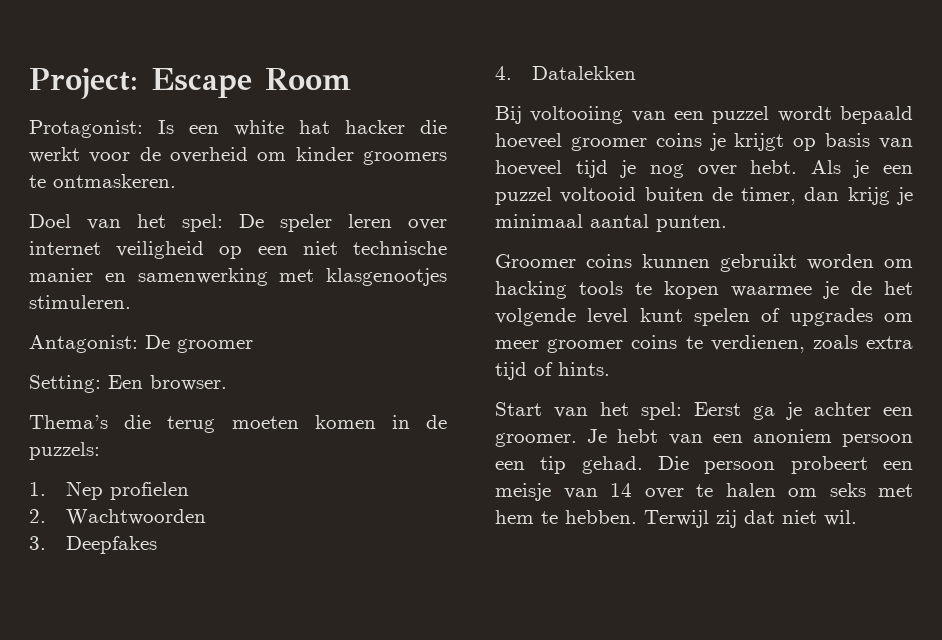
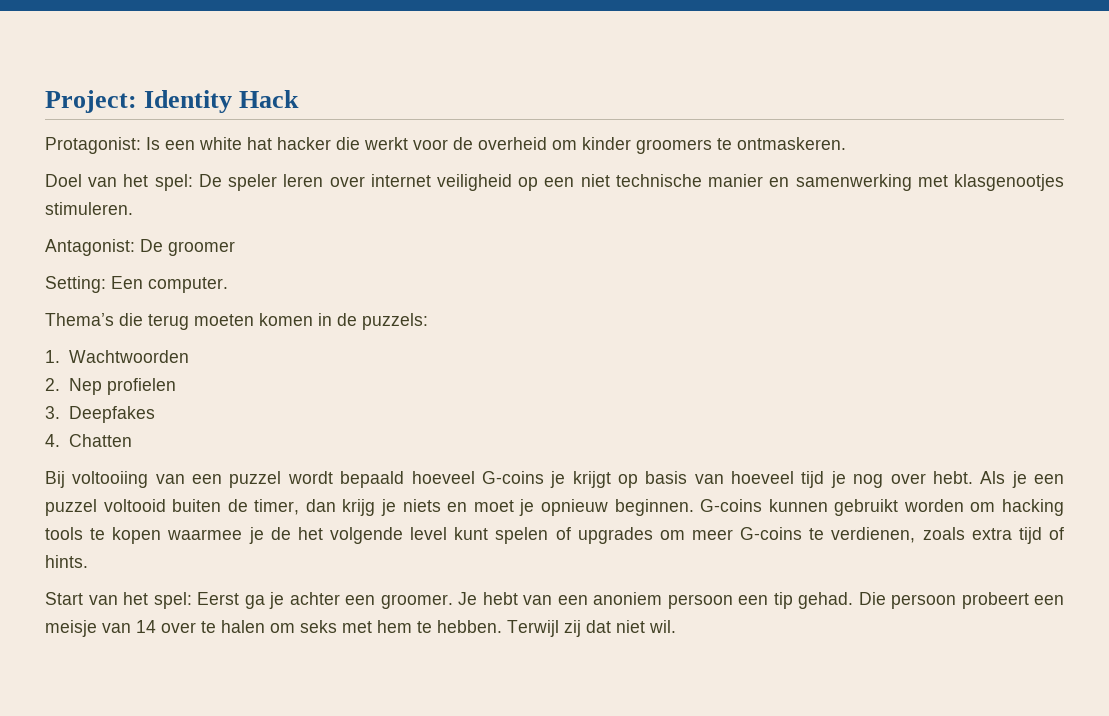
- Project: Escape Room
+ Project: Identity Hack
- Setting: Een browser.
+ Setting: Een computer.
- 1. Nep profielen
+ 1. Wachtwoorden
+ 2. Nep profielen
- 2. Wachtwoorden
- 4. Datalekken
+ 4. Chatten
- Bij voltooiing van een puzzel wordt bepaald hoeveel groomer coins je krijgt op basis van hoeveel tijd je nog over hebt.
+ Bij voltooiing van een puzzel wordt bepaald hoeveel G-coins je krijgt op basis van hoeveel tijd je nog over hebt.
- Als je een puzzel voltooid buiten de timer, dan krijg je minimaal aantal punten.
- Groomer coins kunnen gebruikt worden om hacking tools te kopen waarmee je de het volgende level kunt spelen of upgrades om meer groomer coins te verdienen, zoals extra tijd of hints.
+ Als je een puzzel voltooid buiten de timer, dan krijg je niets en moet je opnieuw beginnen. G-coins kunnen gebruikt worden om hacking tools te kopen waarmee je de het volgende level kunt spelen of upgrades om meer G-coins te verdienen, zoals extra tijd of hints.

